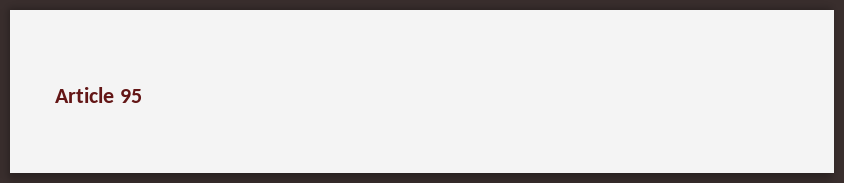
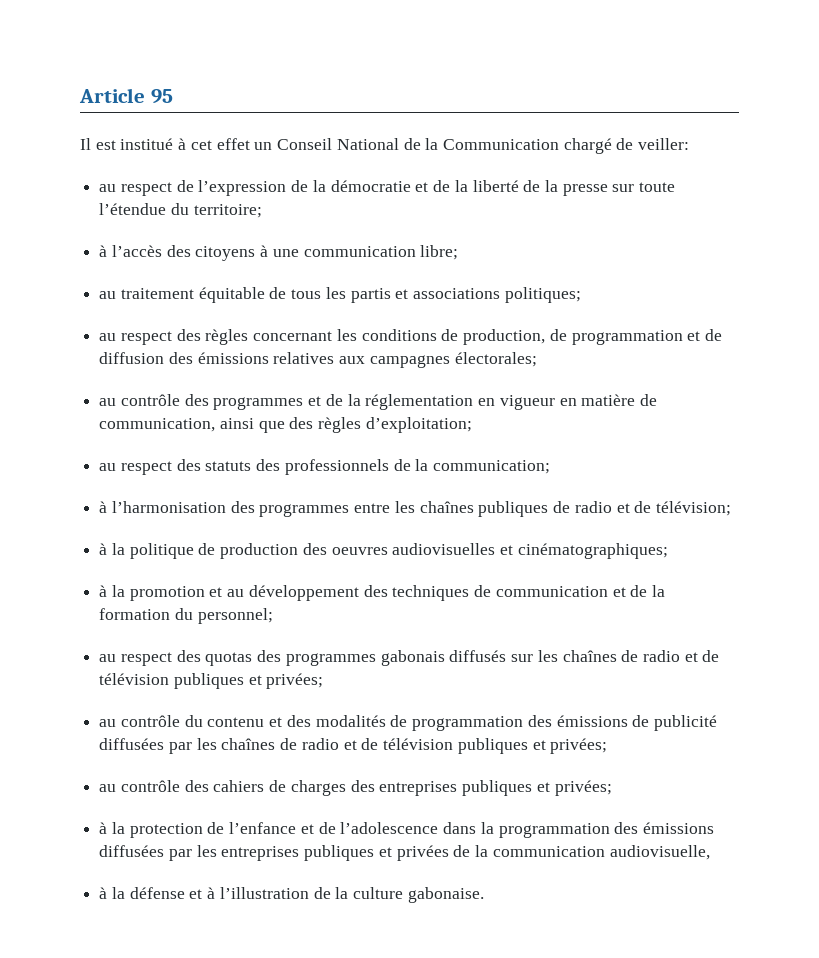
+ Il est institué à cet effet un Conseil National de la Communication chargé de veiller:
+ au respect de l’expression de la démocratie et de la liberté de la presse sur toute l’étendue du territoire;
+ à l’accès des citoyens à une communication libre;
+ au traitement équitable de tous les partis et associations politiques;
+ au respect des règles concernant les conditions de production, de programmation et de diffusion des émissions relatives aux campagnes électorales;
+ au contrôle des programmes et de la réglementation en vigueur en matière de communication, ainsi que des règles d’exploitation;
+ au respect des statuts des professionnels de la communication;
+ à l’harmonisation des programmes entre les chaînes publiques de radio et de télévision;
+ à la politique de production des oeuvres audiovisuelles et cinématographiques;
+ à la promotion et au développement des techniques de communication et de la formation du personnel;
+ au respect des quotas des programmes gabonais diffusés sur les chaînes de radio et de télévision publiques et privées;
+ au contrôle du contenu et des modalités de programmation des émissions de publicité diffusées par les chaînes de radio et de télévision publiques et privées;
+ au contrôle des cahiers de charges des entreprises publiques et privées;
+ à la protection de l’enfance et de l’adolescence dans la programmation des émissions diffusées par les entreprises publiques et privées de la communication audiovisuelle,
+ à la défense et à l’illustration de la culture gabonaise.

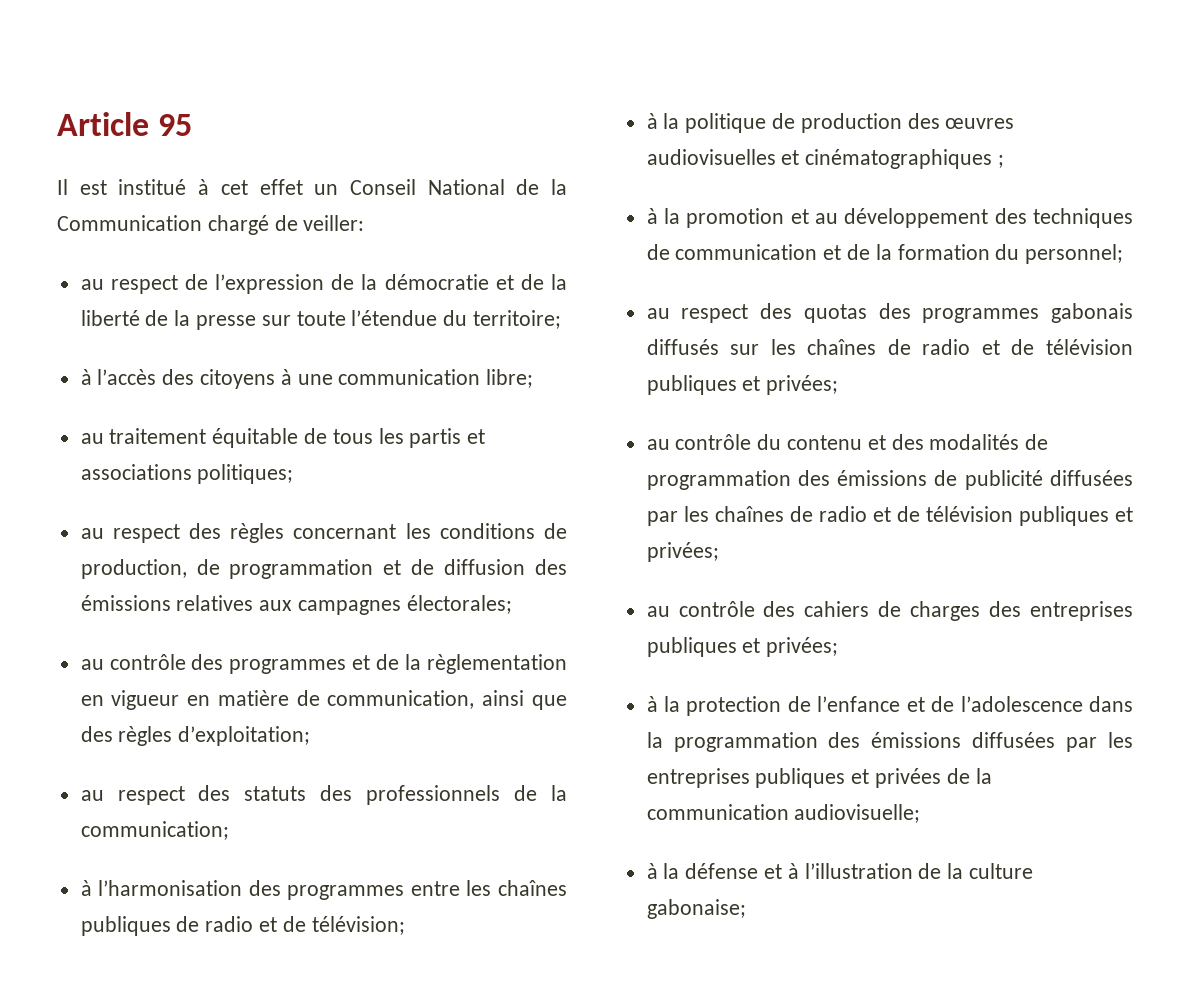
- au contrôle des programmes et de la réglementation en vigueur en matière de communication, ainsi que des règles d’exploitation;
+ au contrôle des programmes et de la règlementation en vigueur en matière de communication, ainsi que des règles d’exploitation;
- à la politique de production des oeuvres audiovisuelles et cinématographiques;
+ à la politique de production des œuvres audiovisuelles et cinématographiques ;
- à la protection de l’enfance et de l’adolescence dans la programmation des émissions diffusées par les entreprises publiques et privées de la communication audiovisuelle,
+ à la protection de l’enfance et de l’adolescence dans la programmation des émissions diffusées par les entreprises publiques et privées de la communication audiovisuelle;
- à la défense et à l’illustration de la culture gabonaise.
+ à la défense et à l’illustration de la culture gabonaise;

